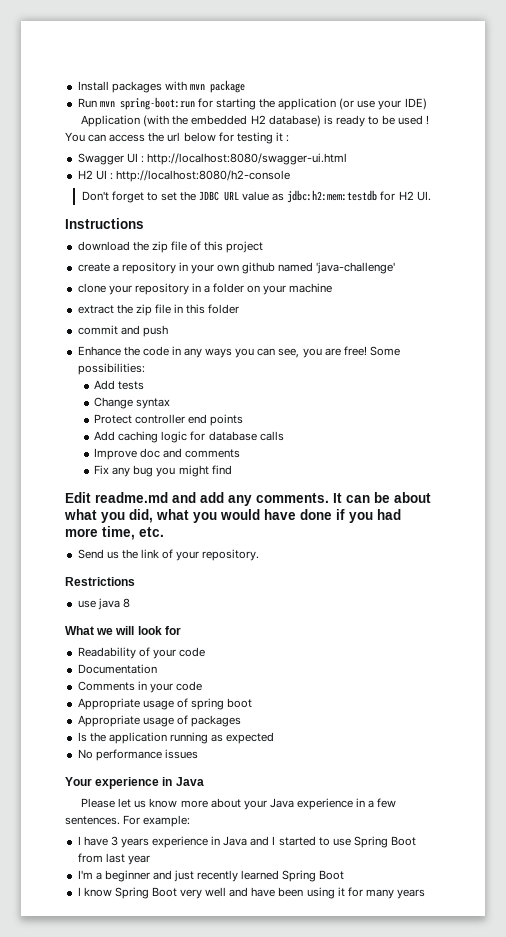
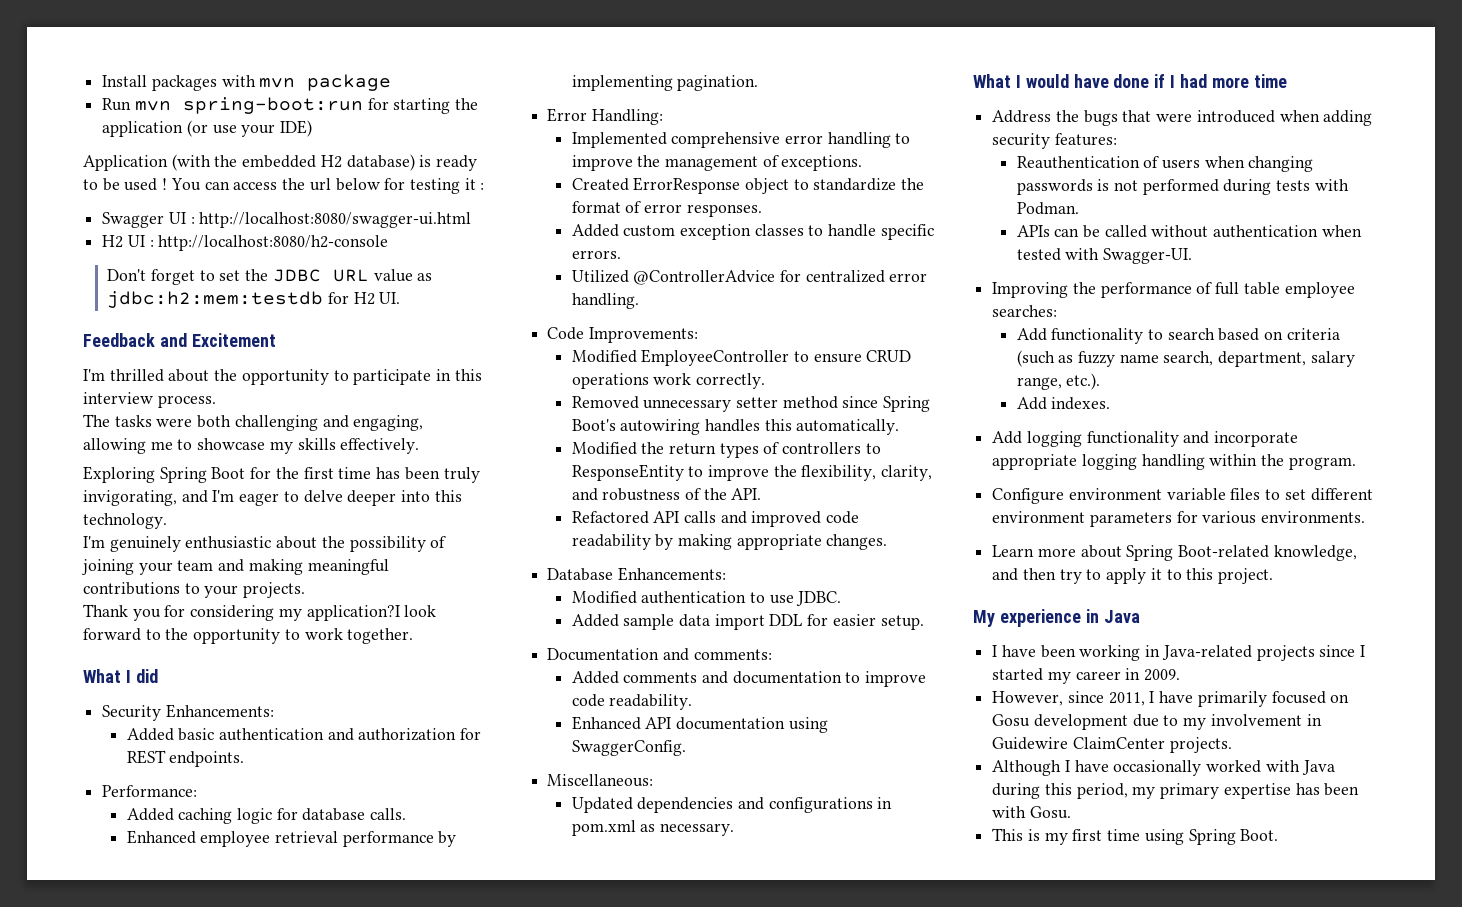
- Instructions
- download the zip file of this project
- create a repository in your own github named 'java-challenge'
- clone your repository in a folder on your machine
- extract the zip file in this folder
- commit and push
- Enhance the code in any ways you can see, you are free! Some possibilities:
- Add tests
- Change syntax
- Protect controller end points
- Add caching logic for database calls
- Improve doc and comments
- Fix any bug you might find
- Edit readme.md and add any comments. It can be about what you did, what you would have done if you had more time, etc.
- Send us the link of your repository.
- Restrictions
- use java 8
- What we will look for
- Readability of your code
- Documentation
- Comments in your code
- Appropriate usage of spring boot
- Appropriate usage of packages
- Is the application running as expected
- No performance issues
- Your experience in Java
- Please let us know more about your Java experience in a few sentences. For example:
- I have 3 years experience in Java and I started to use Spring Boot from last year
- I'm a beginner and just recently learned Spring Boot
- I know Spring Boot very well and have been using it for many years
+ Feedback and Excitement
+ I'm thrilled about the opportunity to participate in this interview process.
+ The tasks were both challenging and engaging, allowing me to showcase my skills effectively.
+ Exploring Spring Boot for the first time has been truly invigorating, and I'm eager to delve deeper into this technology.
+ I'm genuinely enthusiastic about the possibility of joining your team and making meaningful contributions to your projects.
+ Thank you for considering my application?I look forward to the opportunity to work together.
+ What I did
+ Security Enhancements:
+ Added basic authentication and authorization for REST endpoints.
+ Performance:
+ Added caching logic for database calls.
+ Enhanced employee retrieval performance by implementing pagination.
+ Error Handling:
+ Implemented comprehensive error handling to improve the management of exceptions.
+ Created ErrorResponse object to standardize the format of error responses.
+ Added custom exception classes to handle specific errors.
+ Utilized @ControllerAdvice for centralized error handling.
+ Code Improvements:
+ Modified EmployeeController to ensure CRUD operations work correctly.
+ Removed unnecessary setter method since Spring Boot's autowiring handles this automatically.
+ Modified the return types of controllers to ResponseEntity to improve the flexibility, clarity, and robustness of the API.
+ Refactored API calls and improved code readability by making appropriate changes.
+ Database Enhancements:
+ Modified authentication to use JDBC.
+ Added sample data import DDL for easier setup.
+ Documentation and comments:
+ Added comments and documentation to improve code readability.
+ Enhanced API documentation using SwaggerConfig.
+ Miscellaneous:
+ Updated dependencies and configurations in pom.xml as necessary.
+ What I would have done if I had more time
+ Address the bugs that were introduced when adding security features:
+ Reauthentication of users when changing passwords is not performed during tests with Podman.
+ APIs can be called without authentication when tested with Swagger-UI.
+ Improving the performance of full table employee searches:
+ Add functionality to search based on criteria (such as fuzzy name search, department, salary range, etc.).
+ Add indexes.
+ Add logging functionality and incorporate appropriate logging handling within the program.
+ Configure environment variable files to set different environment parameters for various environments.
+ Learn more about Spring Boot-related knowledge, and then try to apply it to this project.
+ My experience in Java
+ I have been working in Java-related projects since I started my career in 2009.
+ However, since 2011, I have primarily focused on Gosu development due to my involvement in Guidewire ClaimCenter projects.
+ Although I have occasionally worked with Java during this period, my primary expertise has been with Gosu.
+ This is my first time using Spring Boot.

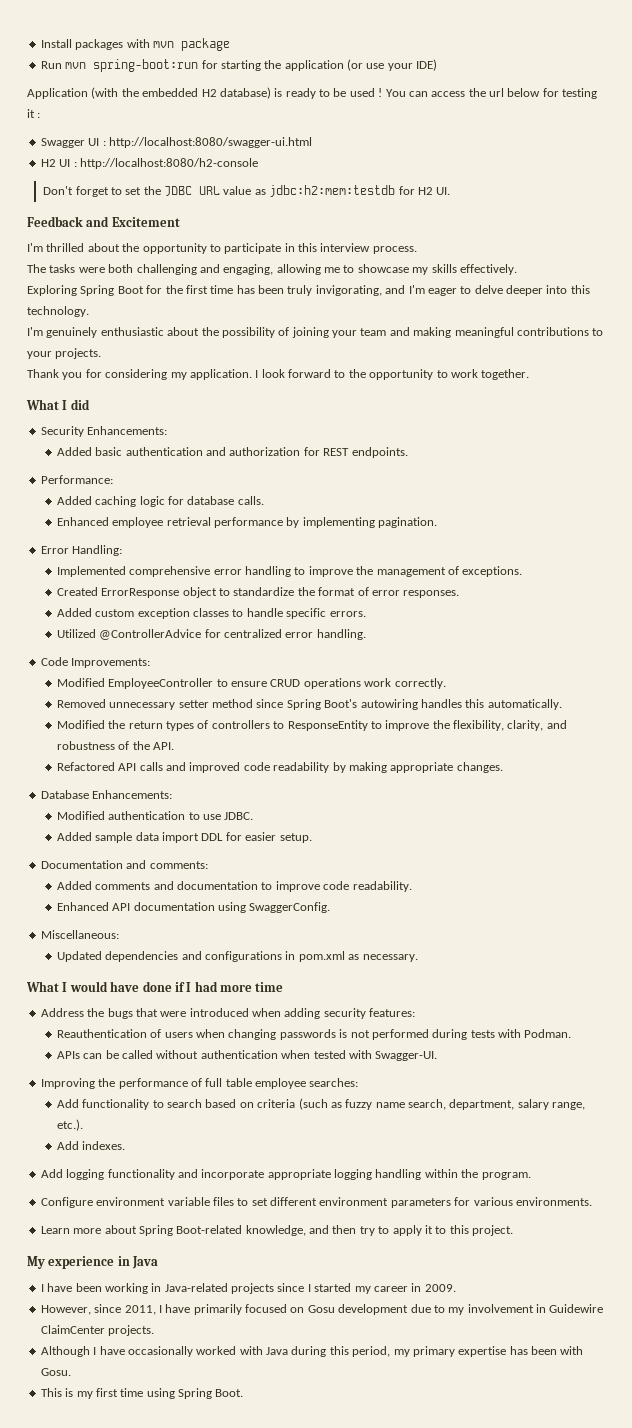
- Thank you for considering my application?I look forward to the opportunity to work together.
+ Thank you for considering my application. I look forward to the opportunity to work together.

